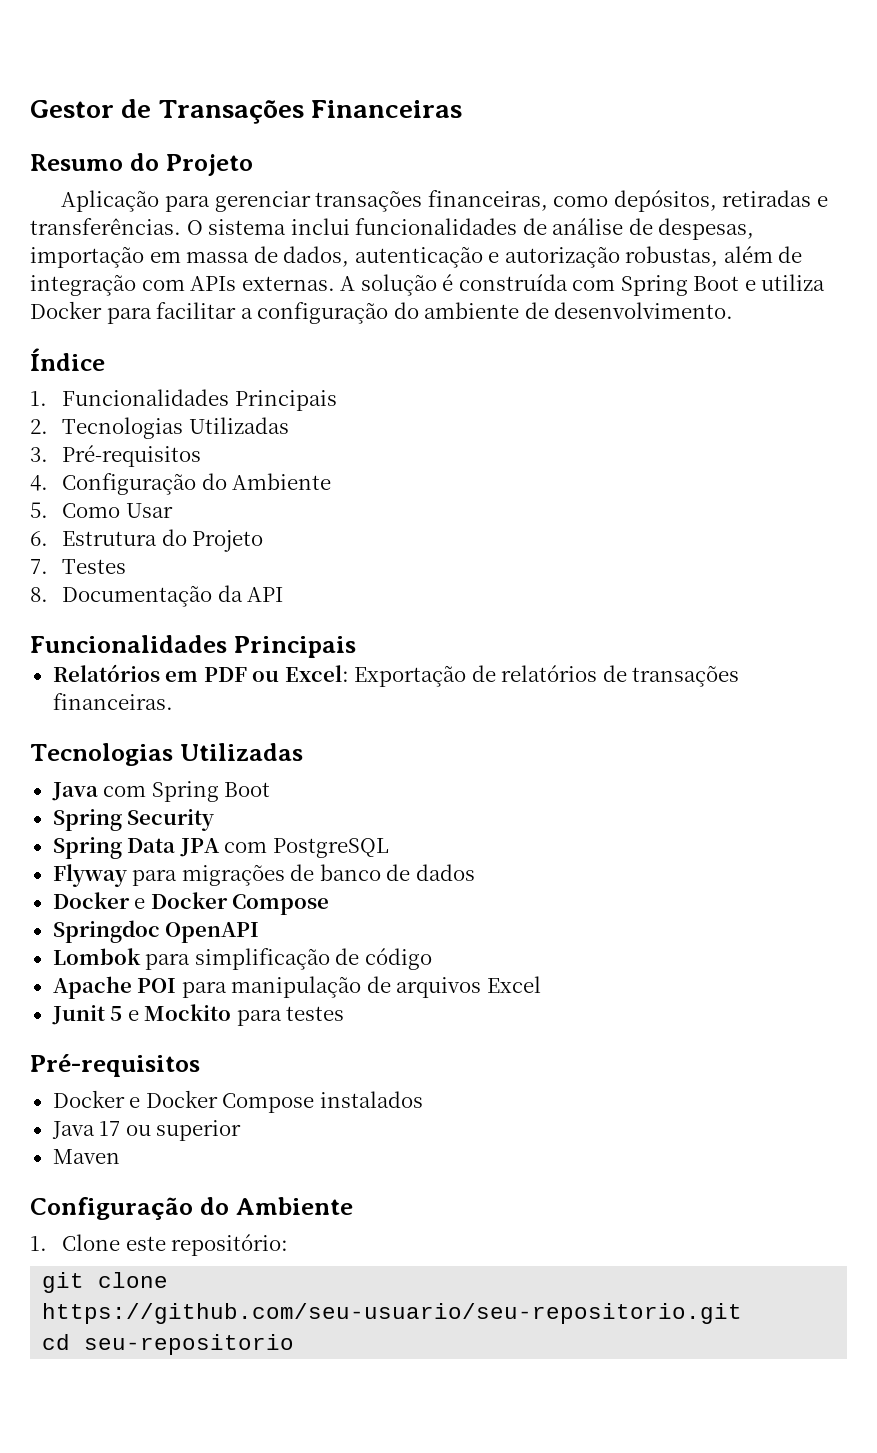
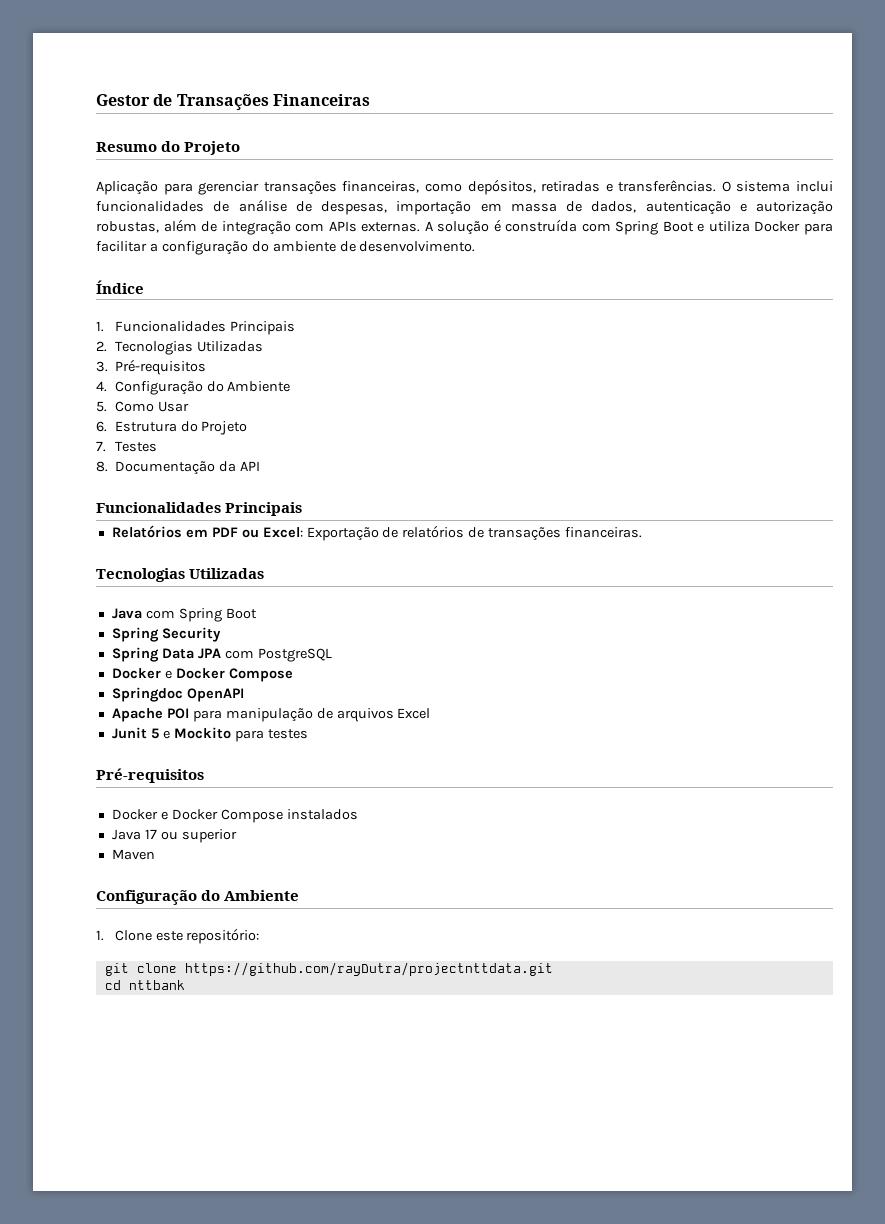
- Flyway para migrações de banco de dados
- Lombok para simplificação de código
- git clone https://github.com/seu-usuario/seu-repositorio.git
+ git clone https://github.com/rayDutra/projectnttdata.git
- cd seu-repositorio
+ cd nttbank

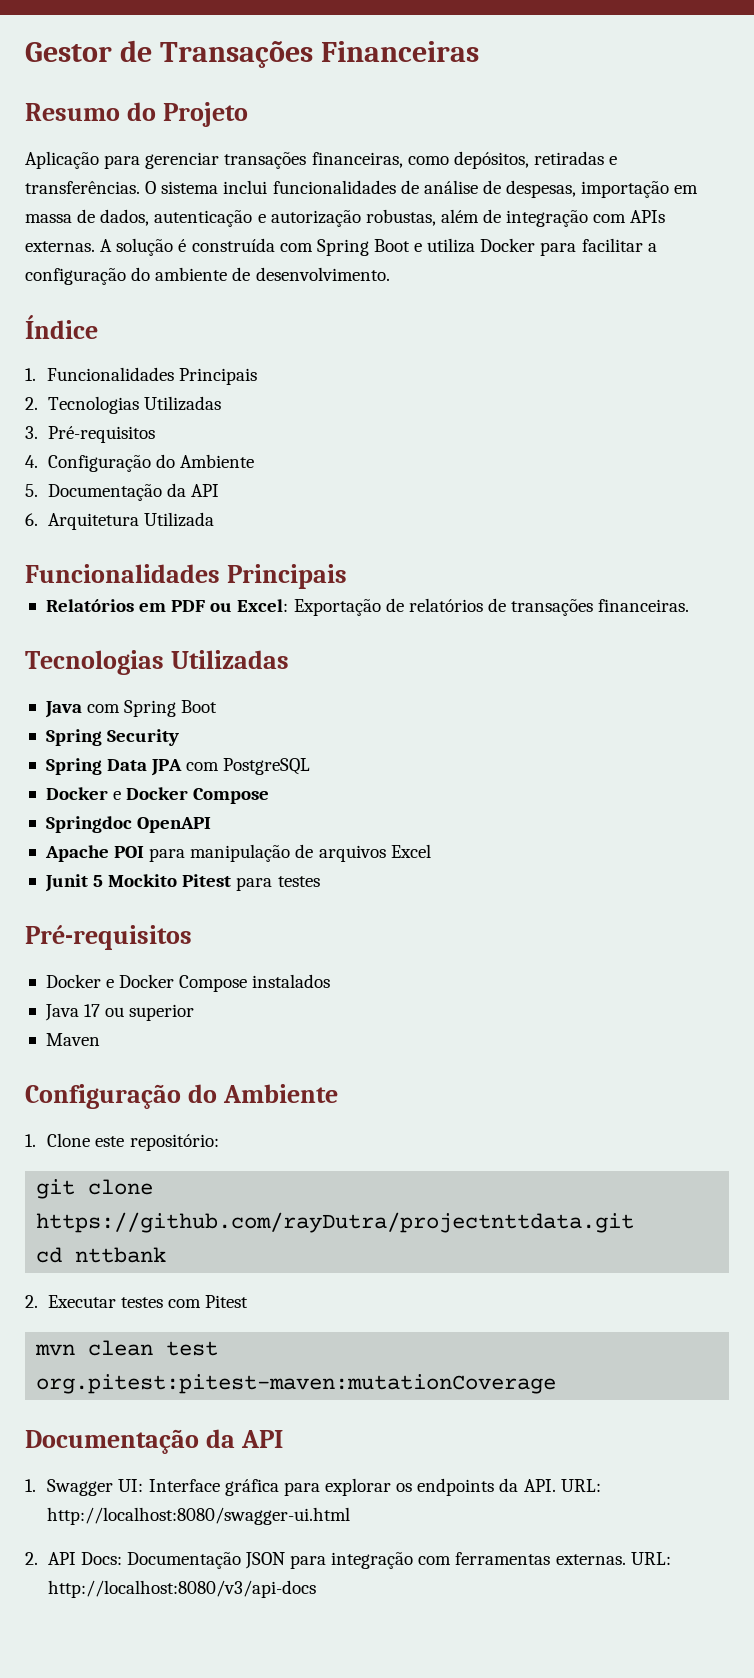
- 5. Como Usar
- 6. Estrutura do Projeto
- 7. Testes
- 8. Documentação da API
+ 5. Documentação da API
+ 6. Arquitetura Utilizada
- Junit 5 e Mockito para testes
+ Junit 5 Mockito Pitest para testes
+ 2. Executar testes com Pitest
+ mvn clean test org.pitest:pitest-maven:mutationCoverage
+ Documentação da API
+ 1. Swagger UI: Interface gráfica para explorar os endpoints da API. URL: http://localhost:8080/swagger-ui.html
+ 2. API Docs: Documentação JSON para integração com ferramentas externas. URL: http://localhost:8080/v3/api-docs

